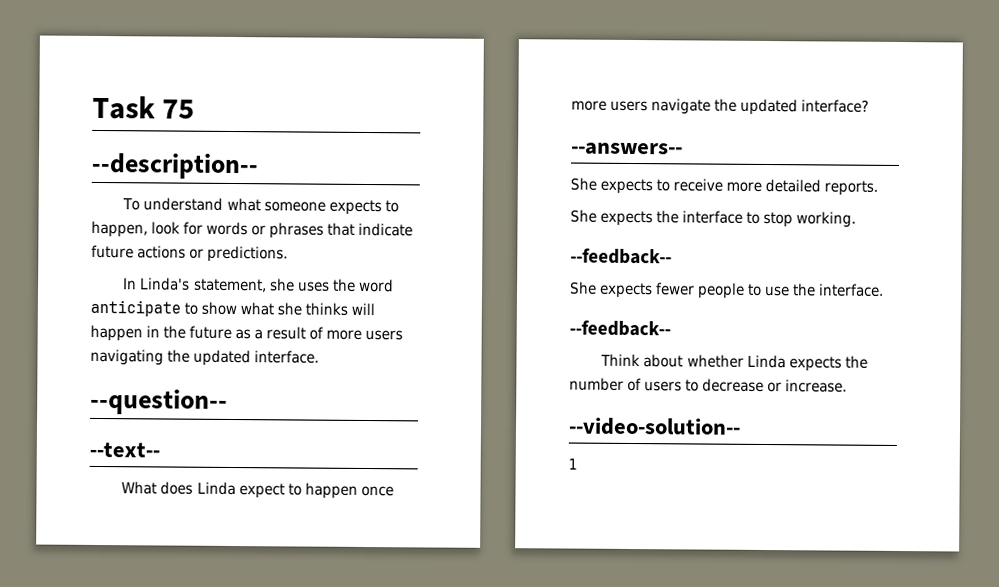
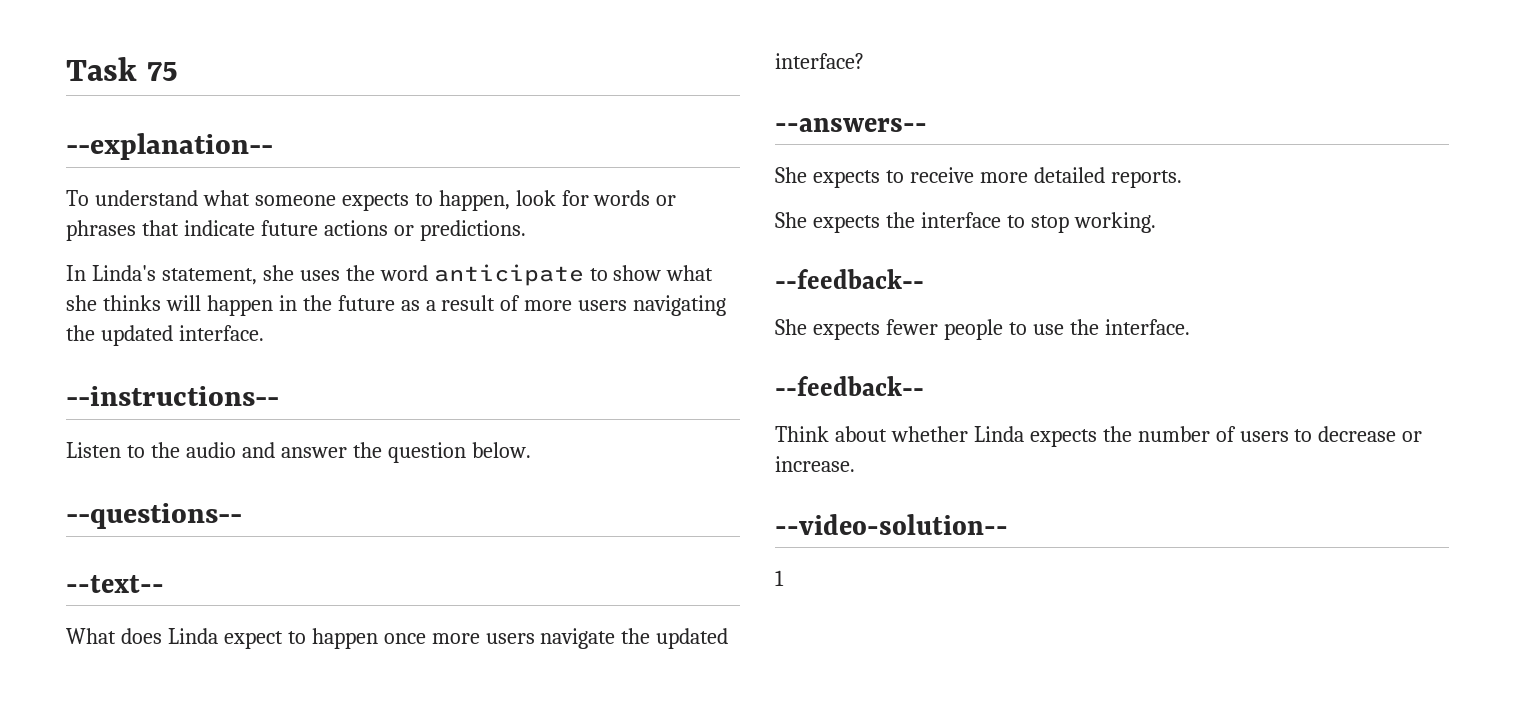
- --description--
+ --explanation--
- --question--
+ --instructions--
+ Listen to the audio and answer the question below.
+ --questions--

